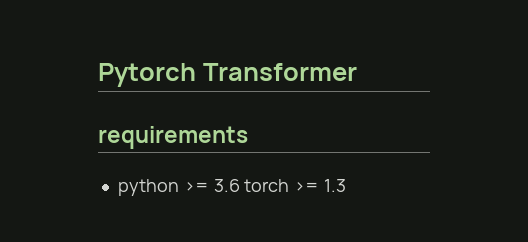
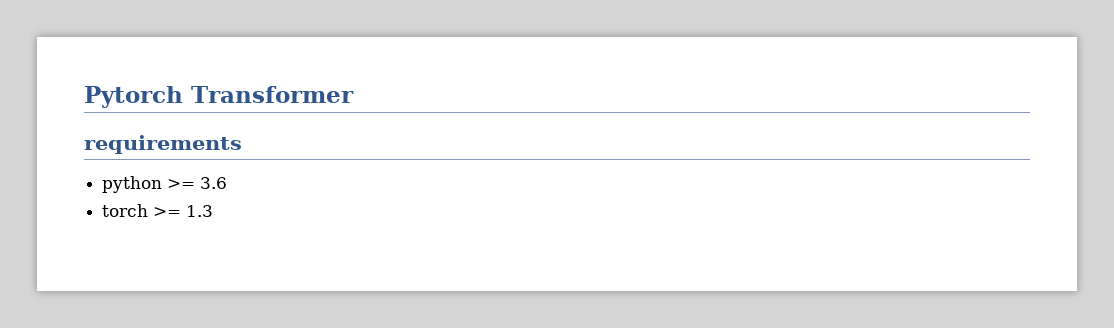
- python >= 3.6 torch >= 1.3
+ python >= 3.6
+ torch >= 1.3

